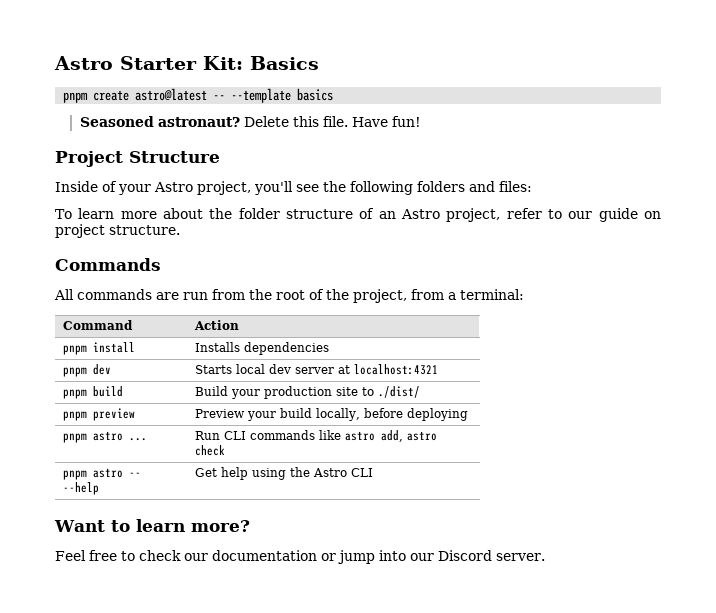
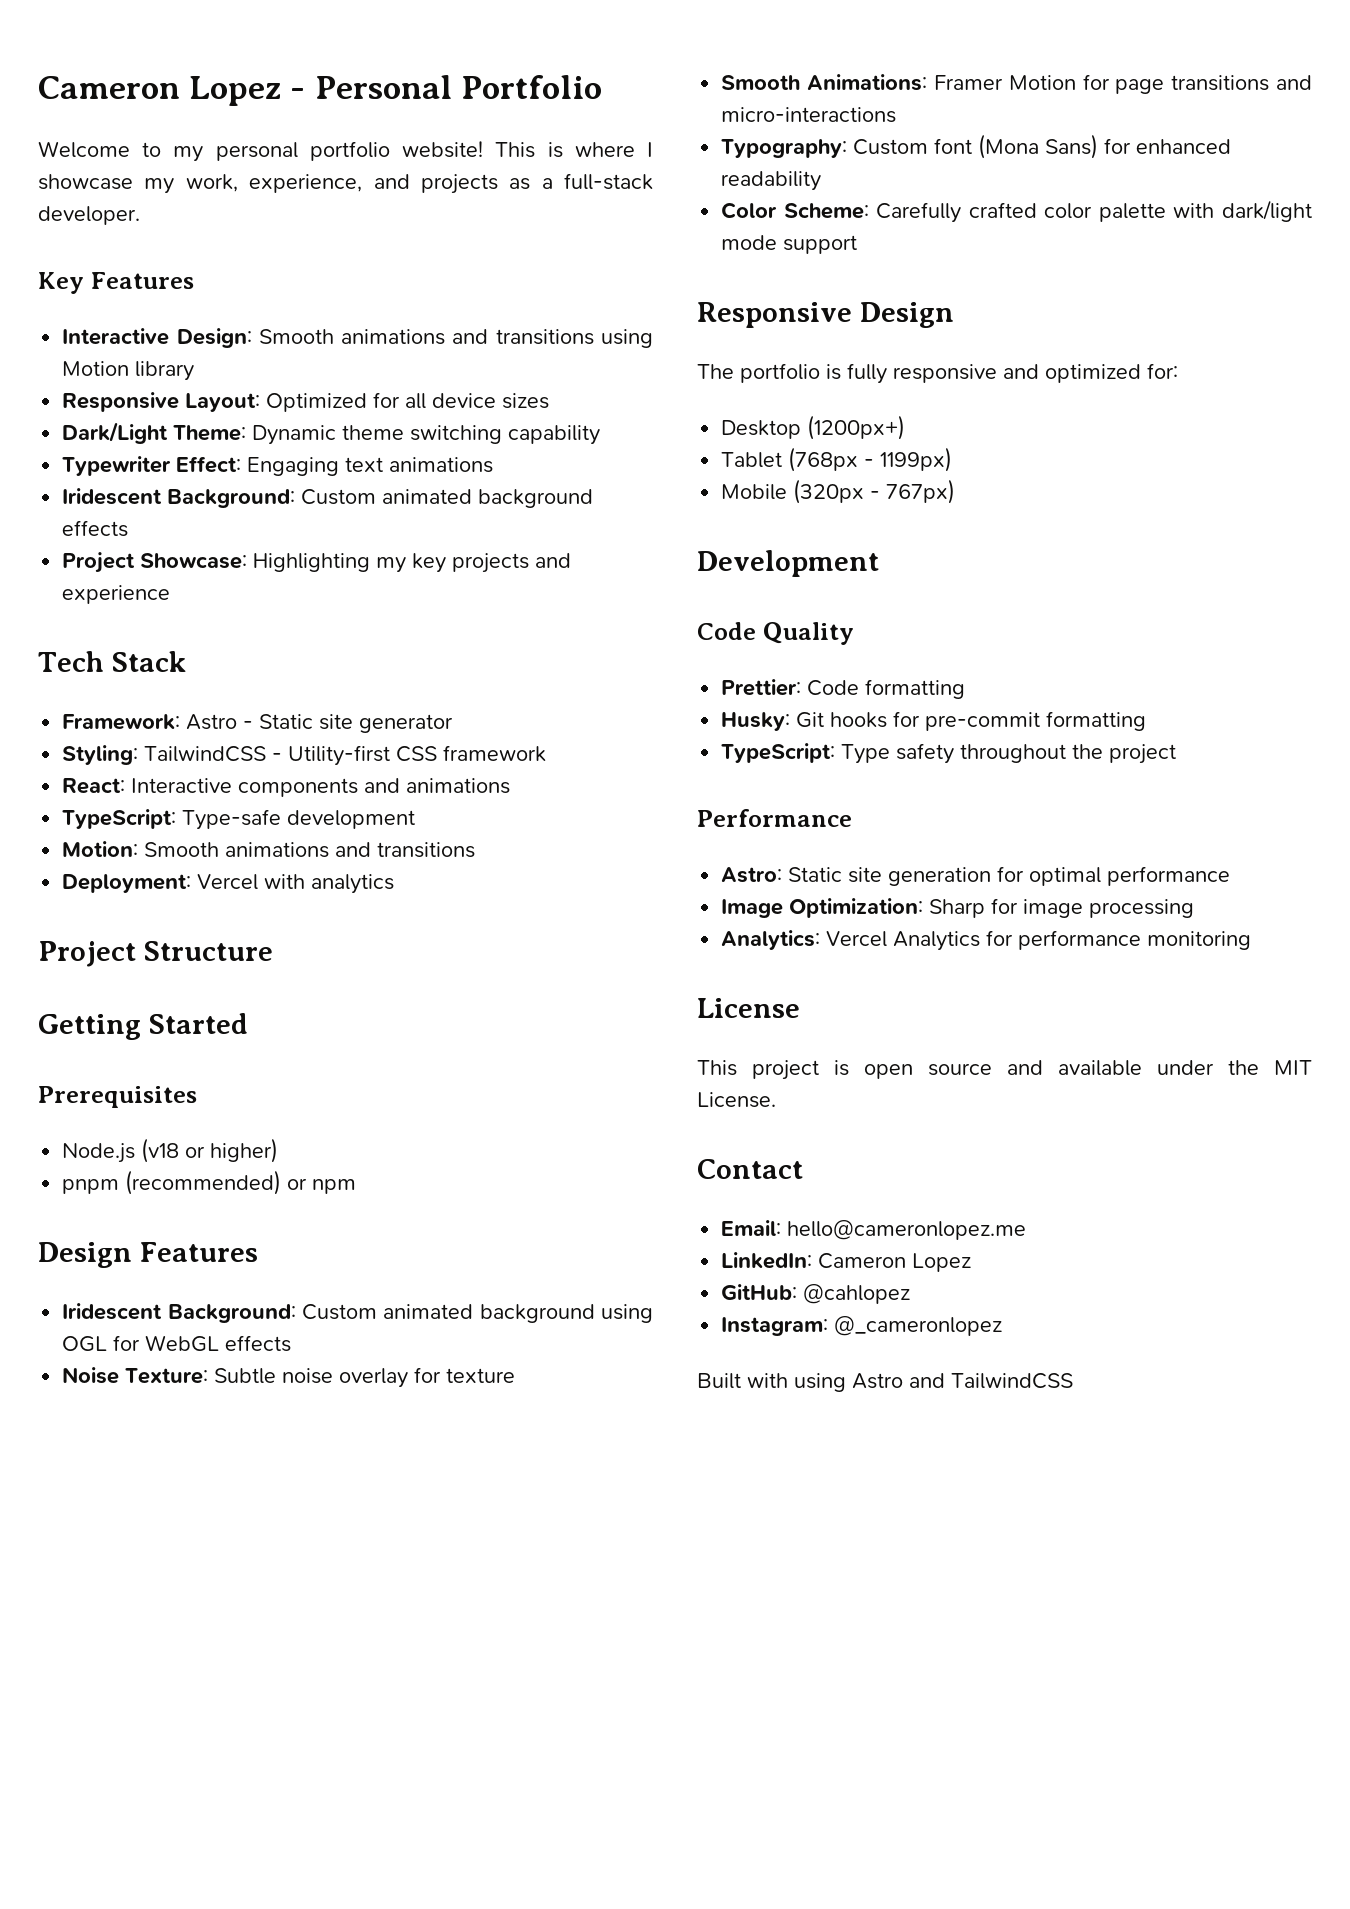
- Astro Starter Kit: Basics
- pnpm create astro@latest -- --template basics
- Seasoned astronaut? Delete this file. Have fun!
+ Cameron Lopez - Personal Portfolio
+ Welcome to my personal portfolio website! This is where I showcase my work, experience, and projects as a full-stack developer.
+ Key Features
+ Interactive Design: Smooth animations and transitions using Motion library
+ Responsive Layout: Optimized for all device sizes
+ Dark/Light Theme: Dynamic theme switching capability
+ Typewriter Effect: Engaging text animations
+ Iridescent Background: Custom animated background effects
+ Project Showcase: Highlighting my key projects and experience
+ Tech Stack
+ Framework: Astro - Static site generator
+ Styling: TailwindCSS - Utility-first CSS framework
+ React: Interactive components and animations
+ TypeScript: Type-safe development
+ Motion: Smooth animations and transitions
+ Deployment: Vercel with analytics
  Project Structure
- Inside of your Astro project, you'll see the following folders and files:
- To learn more about the folder structure of an Astro project, refer to our guide on project structure.
- Commands
- All commands are run from the root of the project, from a terminal:
- Command | Action
- pnpm install | Installs dependencies
- pnpm dev | Starts local dev server at localhost:4321
- pnpm build | Build your production site to ./dist/
- pnpm preview | Preview your build locally, before deploying
- pnpm astro ... | Run CLI commands like astro add, astro check
- pnpm astro -- --help | Get help using the Astro CLI
- Want to learn more?
- Feel free to check our documentation or jump into our Discord server.
+ Getting Started
+ Prerequisites
+ Node.js (v18 or higher)
+ pnpm (recommended) or npm
+ Design Features
+ Iridescent Background: Custom animated background using OGL for WebGL effects
+ Noise Texture: Subtle noise overlay for texture
+ Smooth Animations: Framer Motion for page transitions and micro-interactions
+ Typography: Custom font (Mona Sans) for enhanced readability
+ Color Scheme: Carefully crafted color palette with dark/light mode support
+ Responsive Design
+ The portfolio is fully responsive and optimized for:
+ Desktop (1200px+)
+ Tablet (768px - 1199px)
+ Mobile (320px - 767px)
+ Development
+ Code Quality
+ Prettier: Code formatting
+ Husky: Git hooks for pre-commit formatting
+ TypeScript: Type safety throughout the project
+ Performance
+ Astro: Static site generation for optimal performance
+ Image Optimization: Sharp for image processing
+ Analytics: Vercel Analytics for performance monitoring
+ License
+ This project is open source and available under the MIT License.
+ Contact
+ Email: hello@cameronlopez.me
+ LinkedIn: Cameron Lopez
+ GitHub: @cahlopez
+ Instagram: @_cameronlopez
+ Built with using Astro and TailwindCSS

